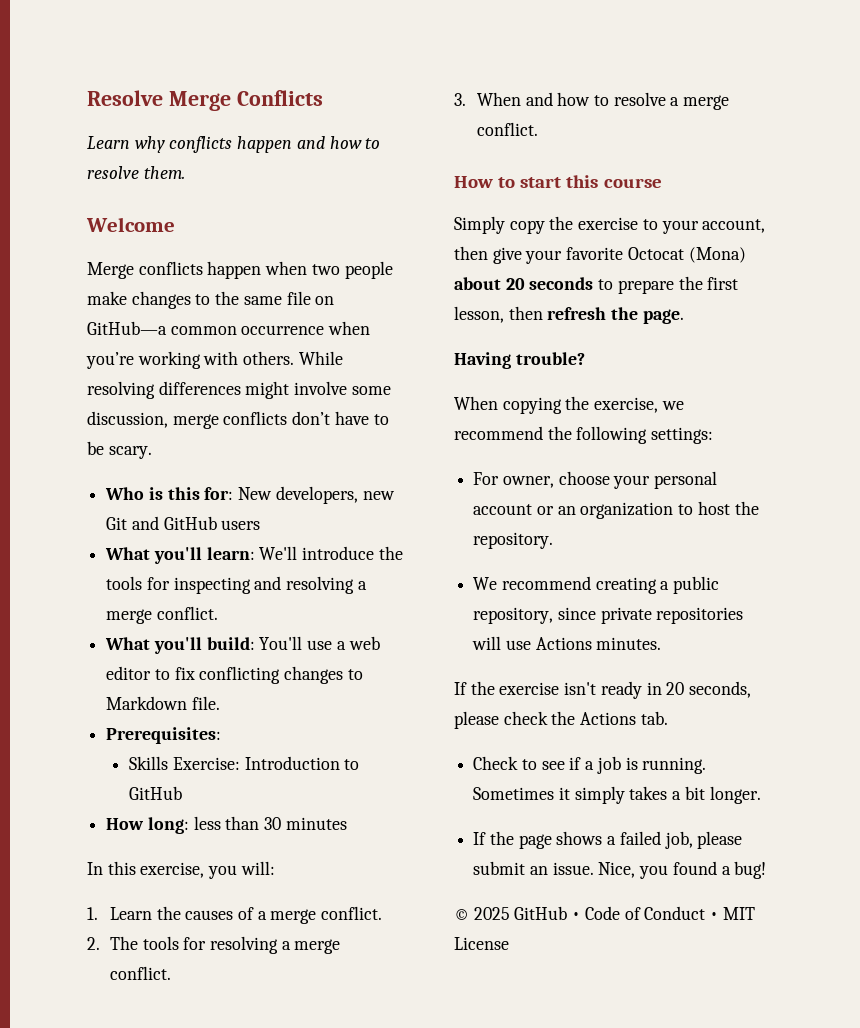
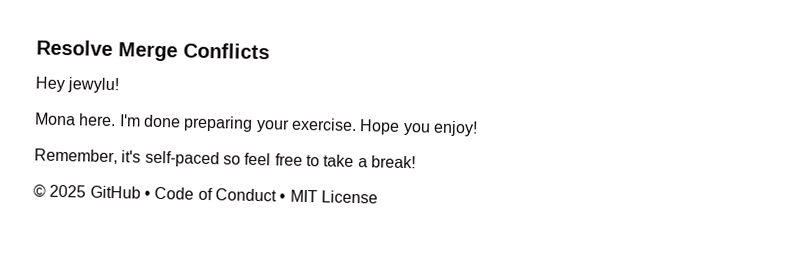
- Learn why conflicts happen and how to resolve them.
- Welcome
- Merge conflicts happen when two people make changes to the same file on GitHub—a common occurrence when you’re working with others. While resolving differences might involve some discussion, merge conflicts don’t have to be scary.
- Who is this for: New developers, new Git and GitHub users
- What you'll learn: We'll introduce the tools for inspecting and resolving a merge conflict.
- What you'll build: You'll use a web editor to fix conflicting changes to Markdown file.
- Prerequisites:
- Skills Exercise: Introduction to GitHub
- How long: less than 30 minutes
- In this exercise, you will:
- 1. Learn the causes of a merge conflict.
- 2. The tools for resolving a merge conflict.
- 3. When and how to resolve a merge conflict.
- How to start this course
- Simply copy the exercise to your account, then give your favorite Octocat (Mona) about 20 seconds to prepare the first lesson, then refresh the page.
- Having trouble?
- When copying the exercise, we recommend the following settings:
- For owner, choose your personal account or an organization to host the repository.
- We recommend creating a public repository, since private repositories will use Actions minutes.
- If the exercise isn't ready in 20 seconds, please check the Actions tab.
- Check to see if a job is running. Sometimes it simply takes a bit longer.
- If the page shows a failed job, please submit an issue. Nice, you found a bug!
+ Hey jewylu!
+ Mona here. I'm done preparing your exercise. Hope you enjoy!
+ Remember, it's self-paced so feel free to take a break!

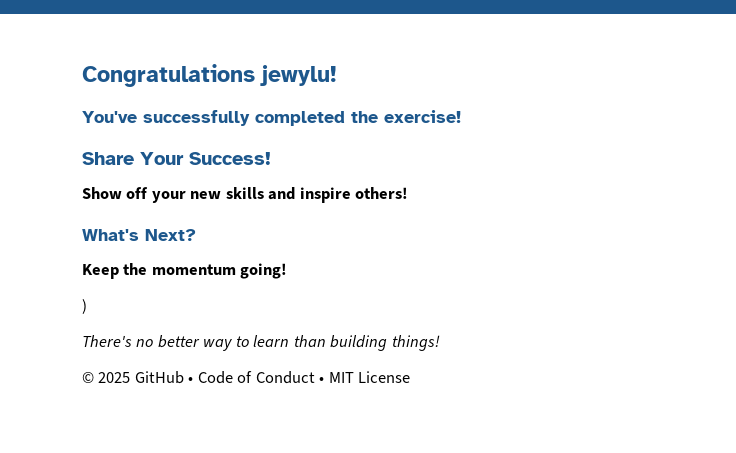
- Resolve Merge Conflicts
- Hey jewylu!
- Mona here. I'm done preparing your exercise. Hope you enjoy!
- Remember, it's self-paced so feel free to take a break!
+ Congratulations jewylu!
+ You've successfully completed the exercise!
+ Share Your Success!
+ Show off your new skills and inspire others!
+ What's Next?
+ Keep the momentum going!
+ )
+ There's no better way to learn than building things!

